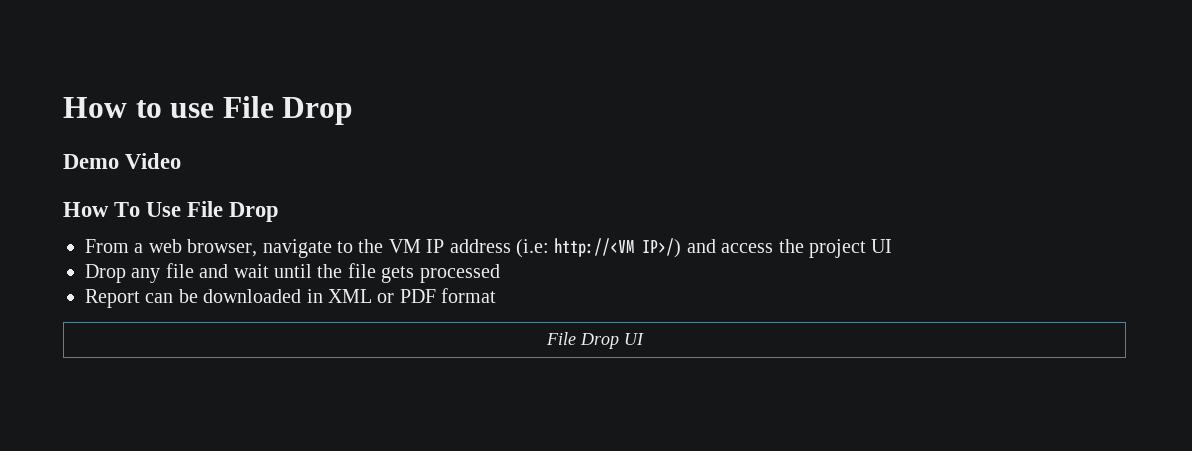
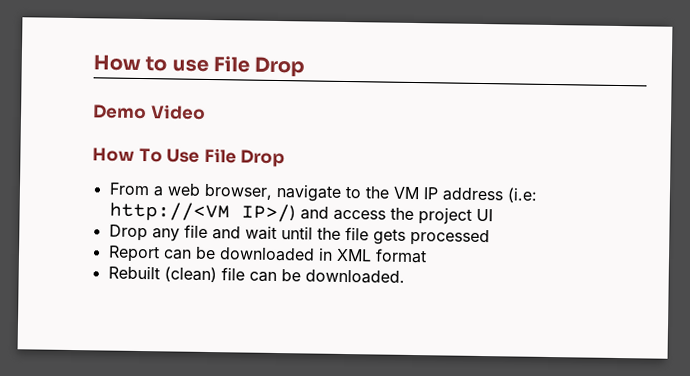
- Report can be downloaded in XML or PDF format
+ Report can be downloaded in XML format
- File Drop UI
+ Rebuilt (clean) file can be downloaded.

